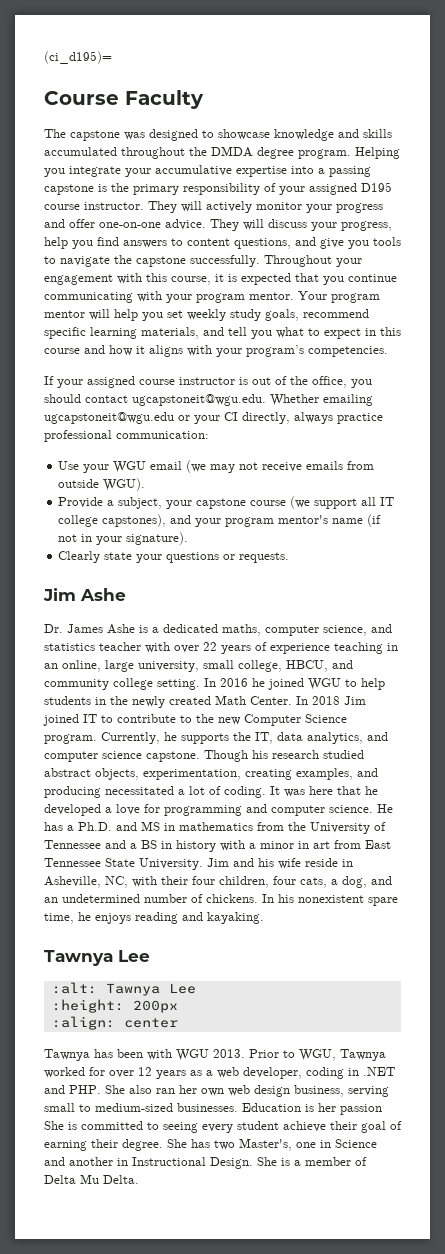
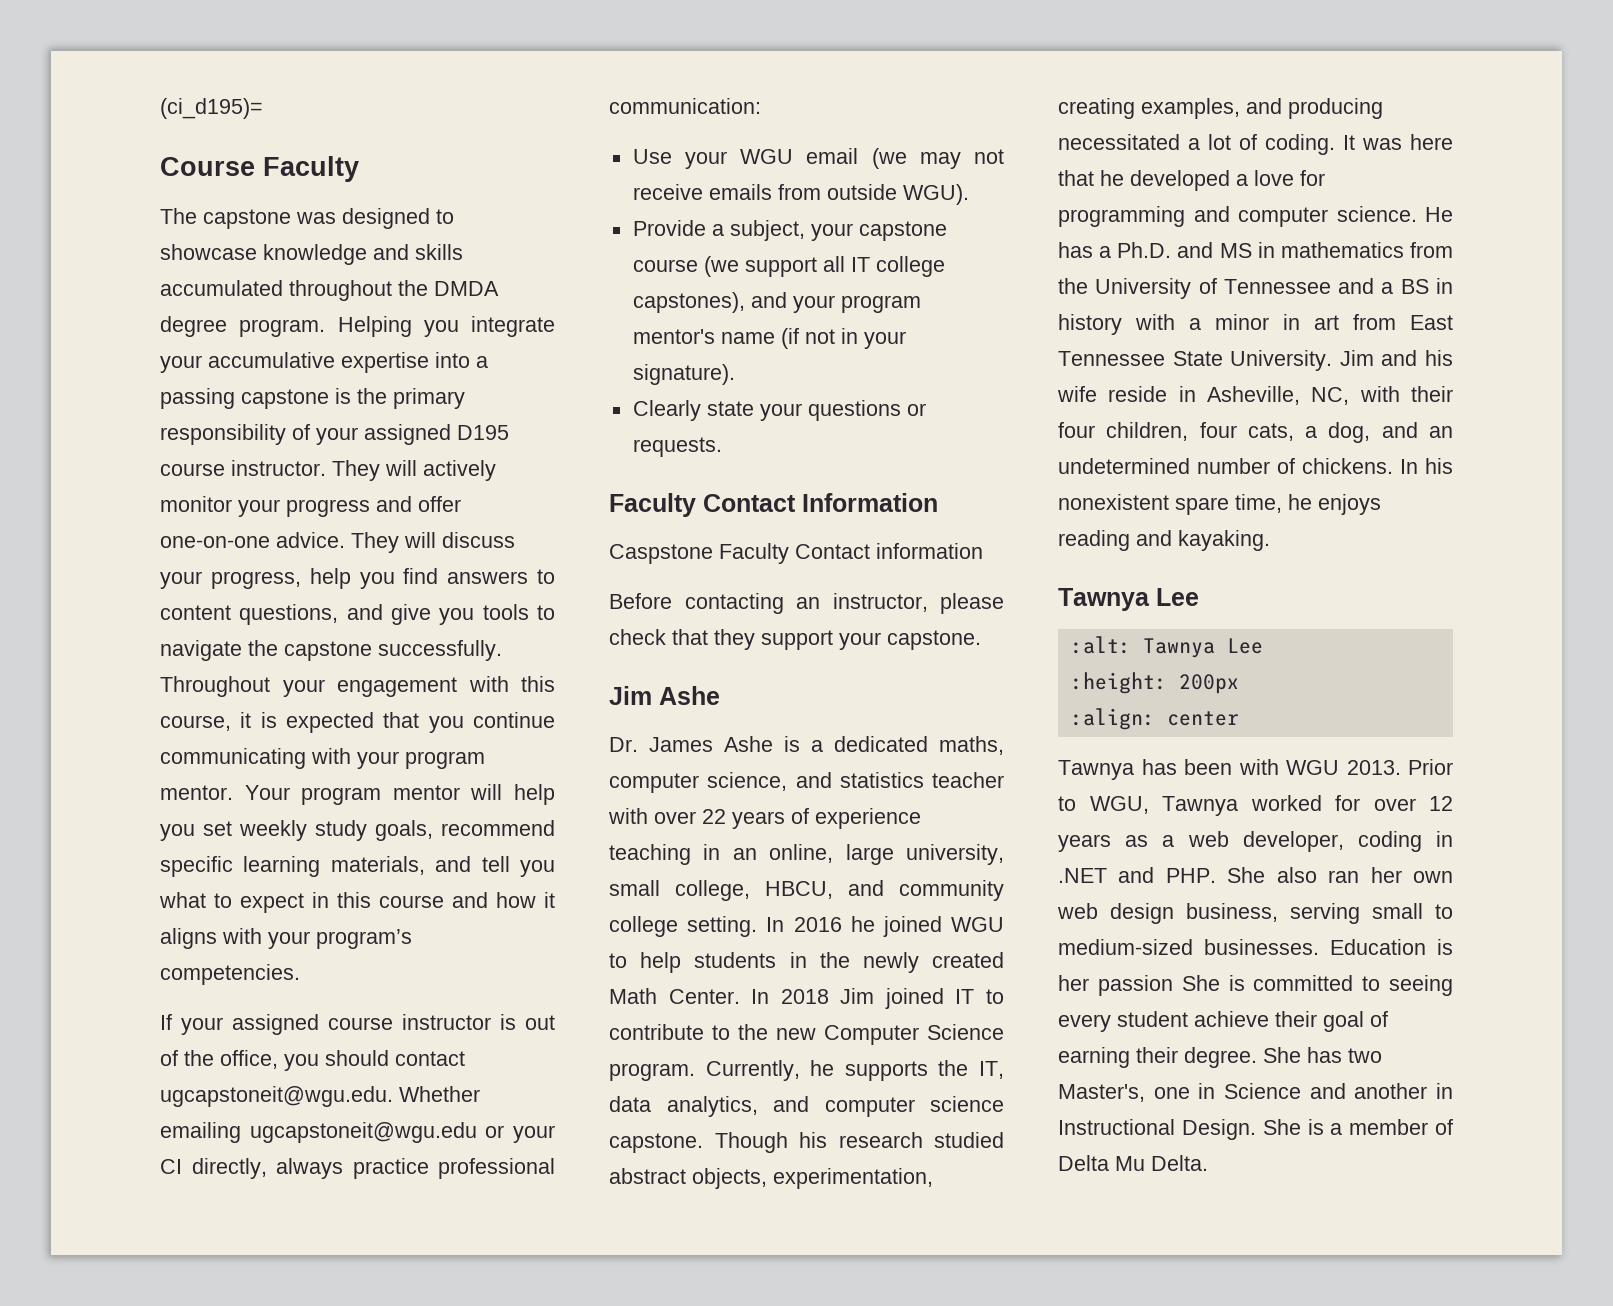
+ Faculty Contact Information
+ Caspstone Faculty Contact information
+ Before contacting an instructor, please check that they support your capstone.

